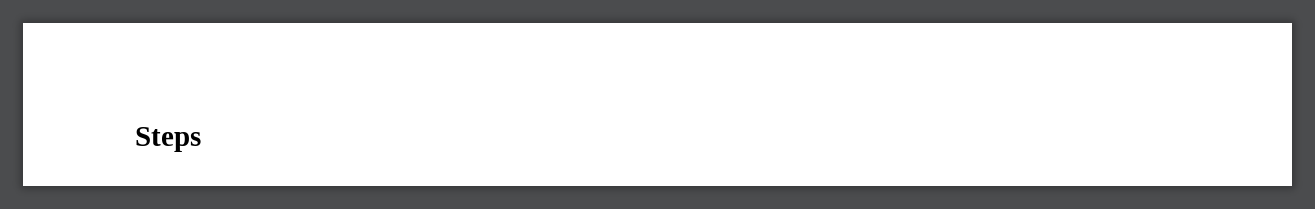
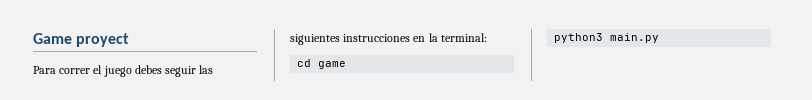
- Steps
+ Game proyect
+ Para correr el juego debes seguir las siguientes instrucciones en la terminal:
+ cd game
+ python3 main.py

